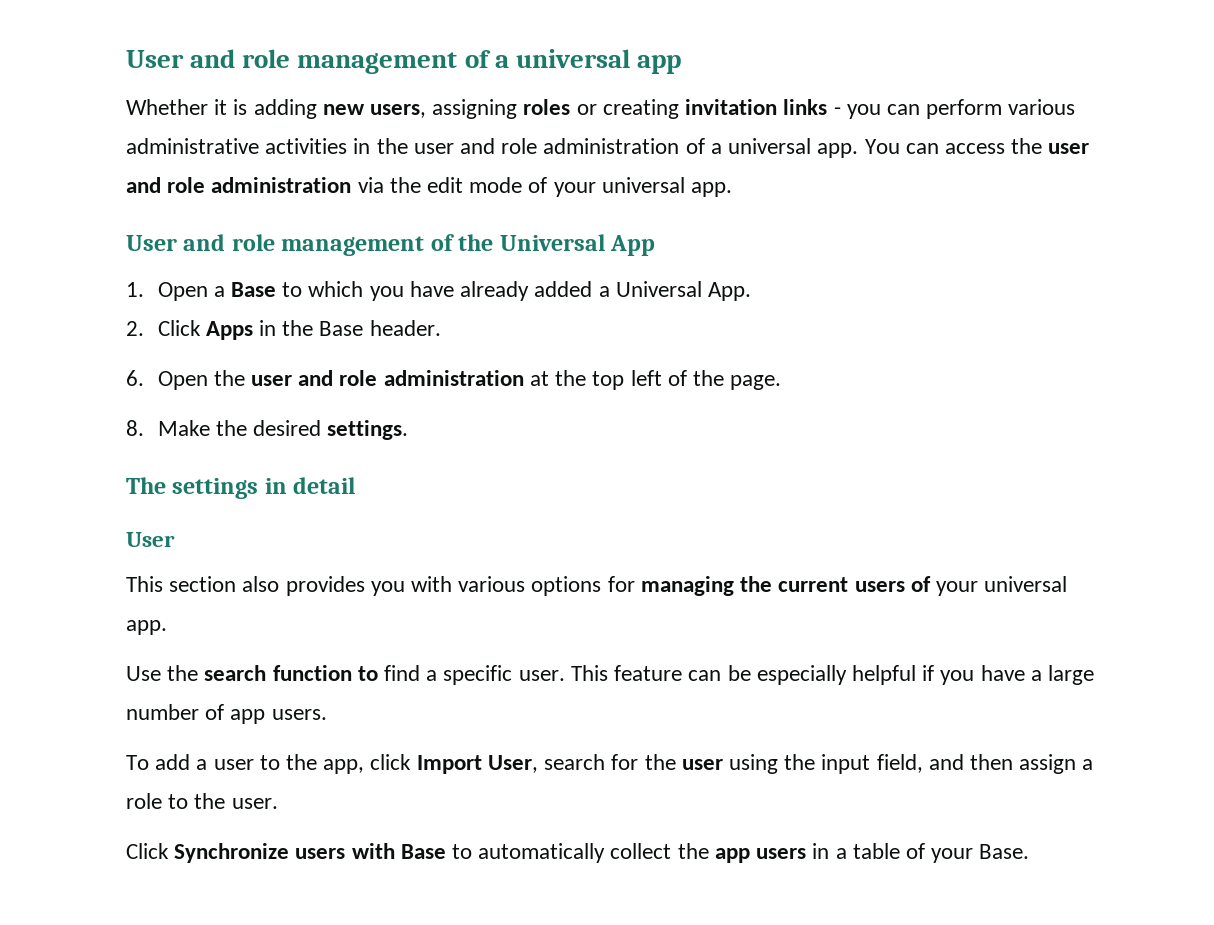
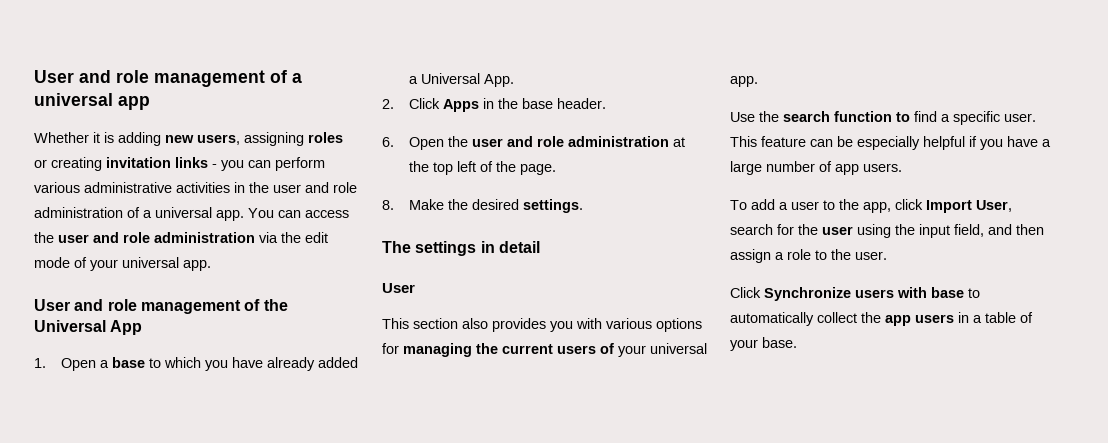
- 1. Open a Base to which you have already added a Universal App.
+ 1. Open a base to which you have already added a Universal App.
- 2. Click Apps in the Base header.
+ 2. Click Apps in the base header.
- Click Synchronize users with Base to automatically collect the app users in a table of your Base.
+ Click Synchronize users with base to automatically collect the app users in a table of your base.

